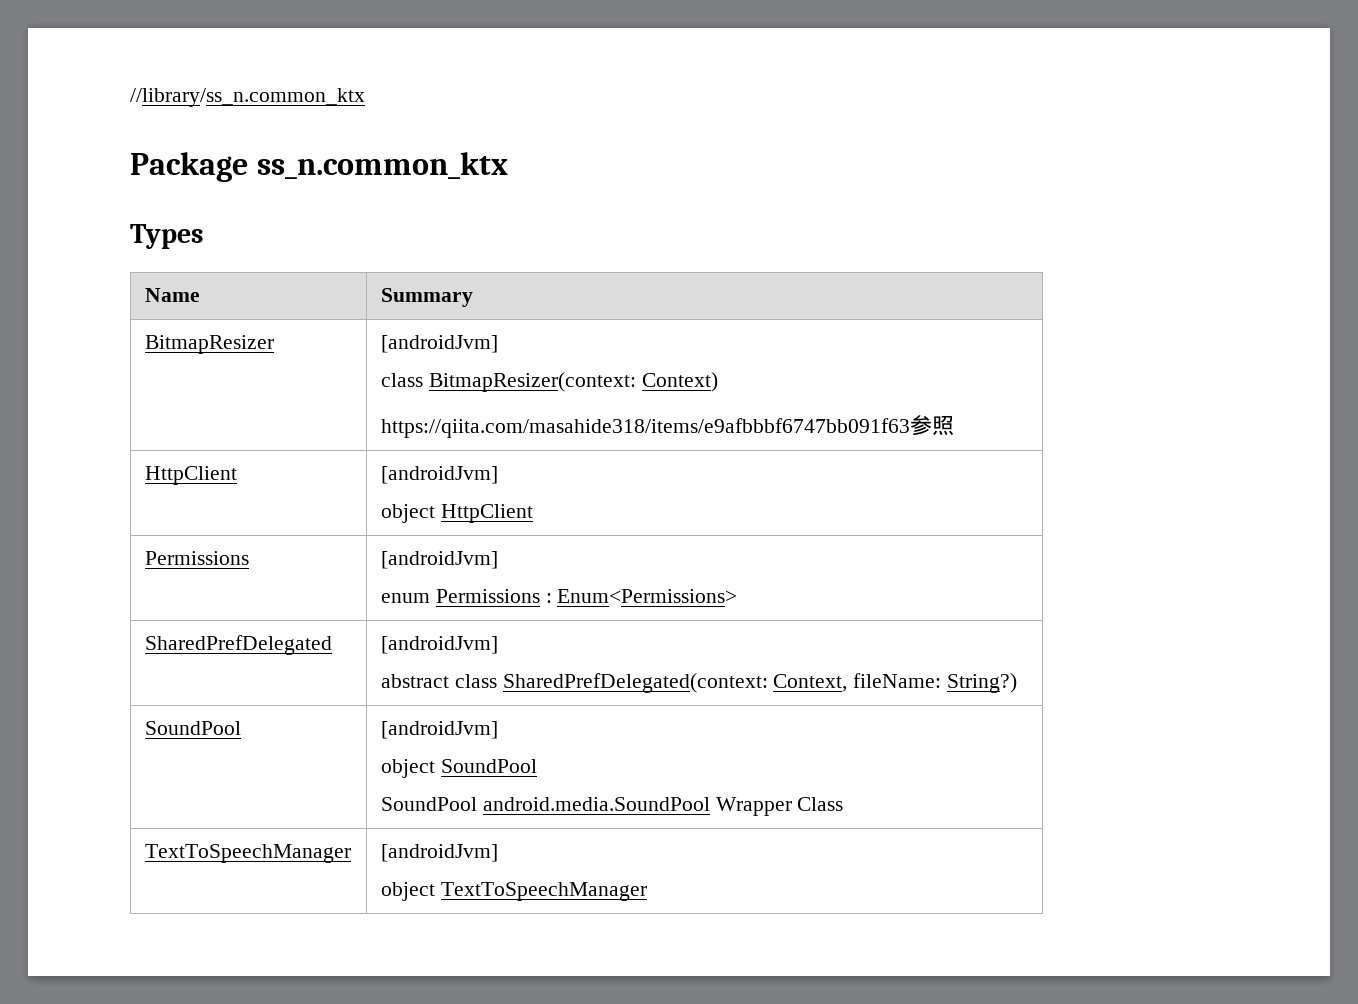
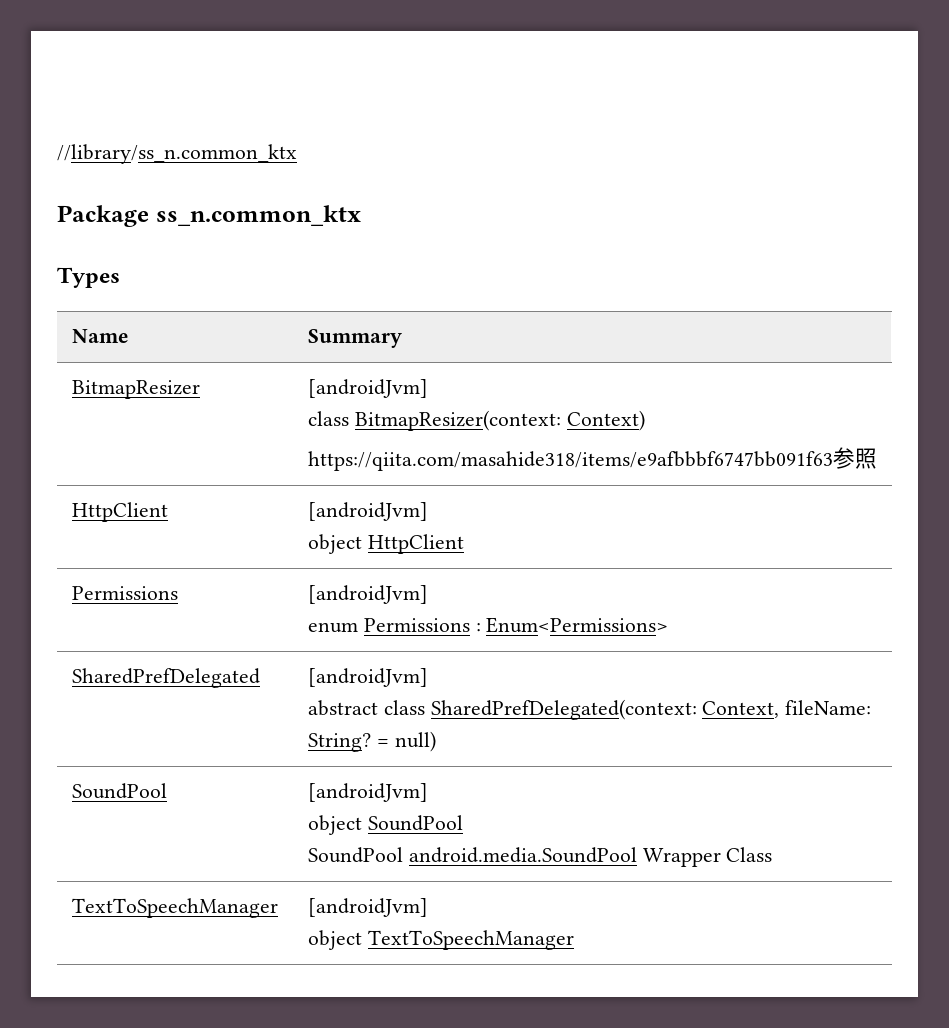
  SharedPrefDelegated | [androidJvm]
- abstract class SharedPrefDelegated(context: Context, fileName: String?)
+ abstract class SharedPrefDelegated(context: Context, fileName: String? = null)

